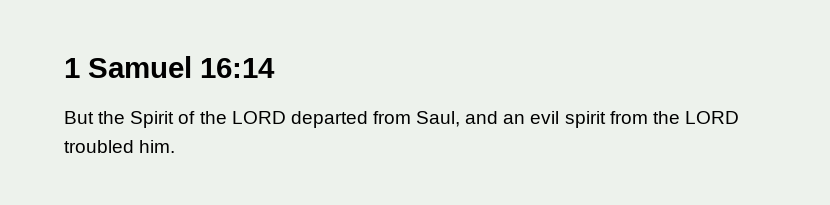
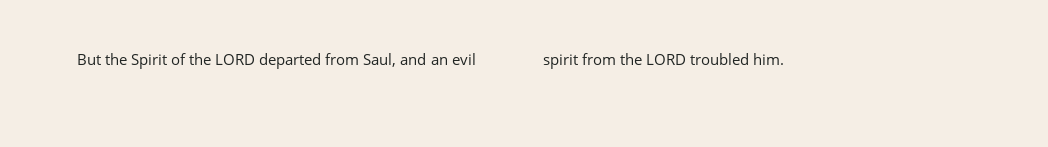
- 1 Samuel 16:14

